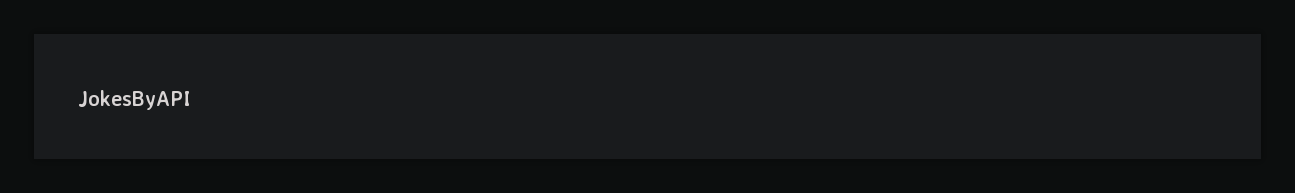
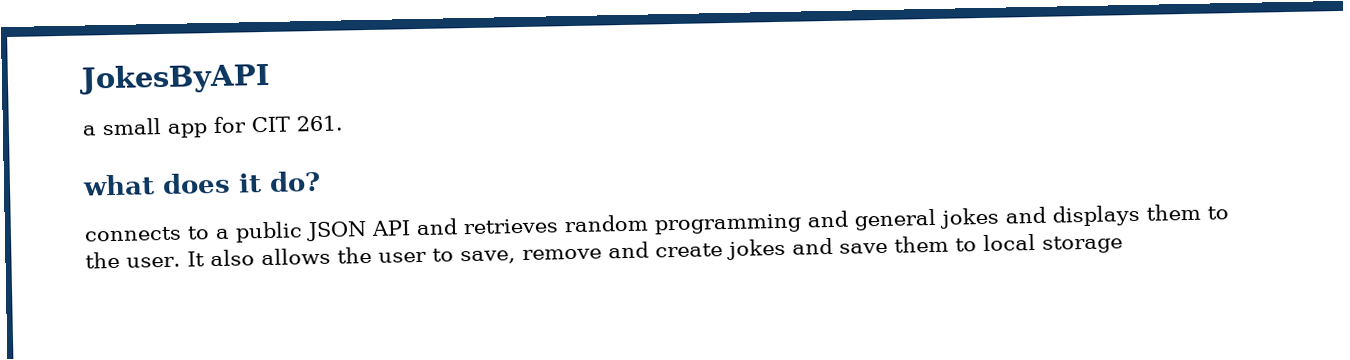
+ a small app for CIT 261.
+ what does it do?
+ connects to a public JSON API and retrieves random programming and general jokes and displays them to the user. It also allows the user to save, remove and create jokes and save them to local storage

